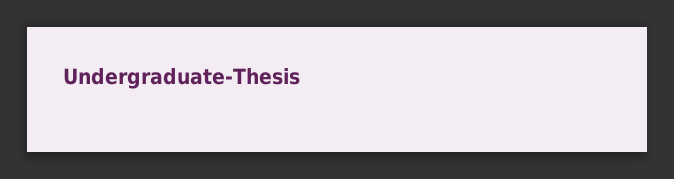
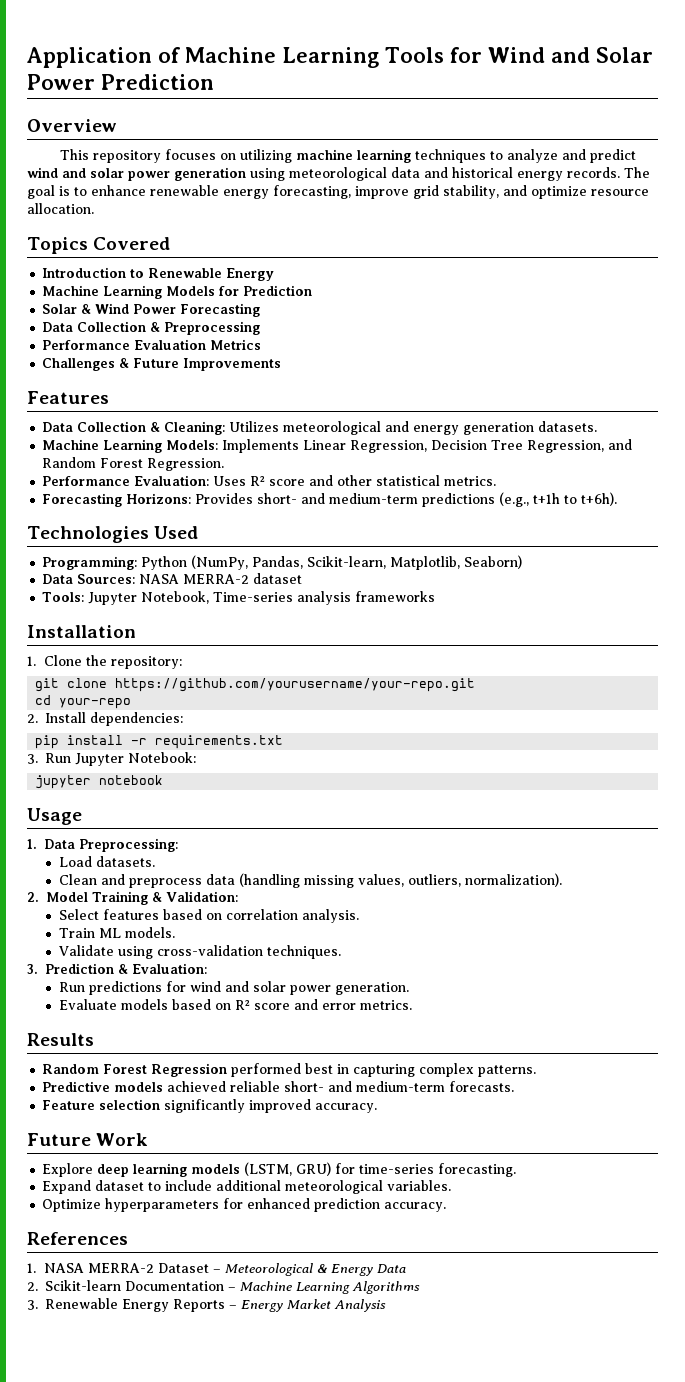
- Undergraduate-Thesis
+ Application of Machine Learning Tools for Wind and Solar Power Prediction
+ Overview
+ This repository focuses on utilizing machine learning techniques to analyze and predict wind and solar power generation using meteorological data and historical energy records. The goal is to enhance renewable energy forecasting, improve grid stability, and optimize resource allocation.
+ Topics Covered
+ Introduction to Renewable Energy
+ Machine Learning Models for Prediction
+ Solar & Wind Power Forecasting
+ Data Collection & Preprocessing
+ Performance Evaluation Metrics
+ Challenges & Future Improvements
+ Features
+ Data Collection & Cleaning: Utilizes meteorological and energy generation datasets.
+ Machine Learning Models: Implements Linear Regression, Decision Tree Regression, and Random Forest Regression.
+ Performance Evaluation: Uses R² score and other statistical metrics.
+ Forecasting Horizons: Provides short- and medium-term predictions (e.g., t+1h to t+6h).
+ Technologies Used
+ Programming: Python (NumPy, Pandas, Scikit-learn, Matplotlib, Seaborn)
+ Data Sources: NASA MERRA-2 dataset
+ Tools: Jupyter Notebook, Time-series analysis frameworks
+ Installation
+ 1. Clone the repository:
+ git clone https://github.com/yourusername/your-repo.git
+ cd your-repo
+ 2. Install dependencies:
+ pip install -r requirements.txt
+ 3. Run Jupyter Notebook:
+ jupyter notebook
+ Usage
+ 1. Data Preprocessing:
+ Load datasets.
+ Clean and preprocess data (handling missing values, outliers, normalization).
+ 2. Model Training & Validation:
+ Select features based on correlation analysis.
+ Train ML models.
+ Validate using cross-validation techniques.
+ 3. Prediction & Evaluation:
+ Run predictions for wind and solar power generation.
+ Evaluate models based on R² score and error metrics.
+ Results
+ Random Forest Regression performed best in capturing complex patterns.
+ Predictive models achieved reliable short- and medium-term forecasts.
+ Feature selection significantly improved accuracy.
+ Future Work
+ Explore deep learning models (LSTM, GRU) for time-series forecasting.
+ Expand dataset to include additional meteorological variables.
+ Optimize hyperparameters for enhanced prediction accuracy.
+ References
+ 1. NASA MERRA-2 Dataset – Meteorological & Energy Data
+ 2. Scikit-learn Documentation – Machine Learning Algorithms
+ 3. Renewable Energy Reports – Energy Market Analysis

